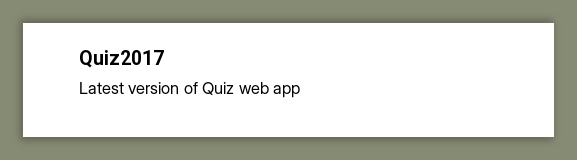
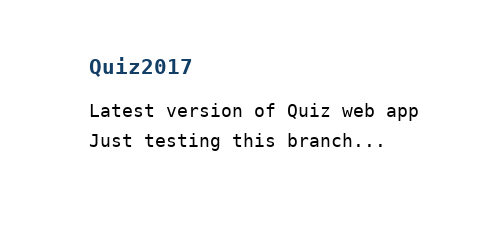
+ Just testing this branch...

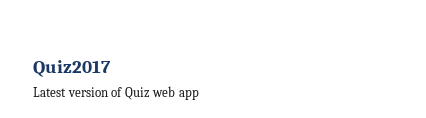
- Just testing this branch...

